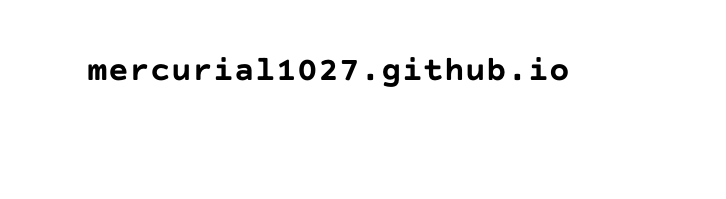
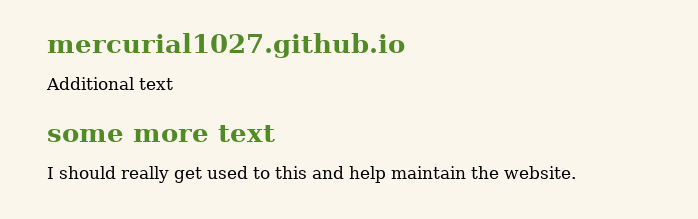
+ Additional text
+ some more text
+ I should really get used to this and help maintain the website.

